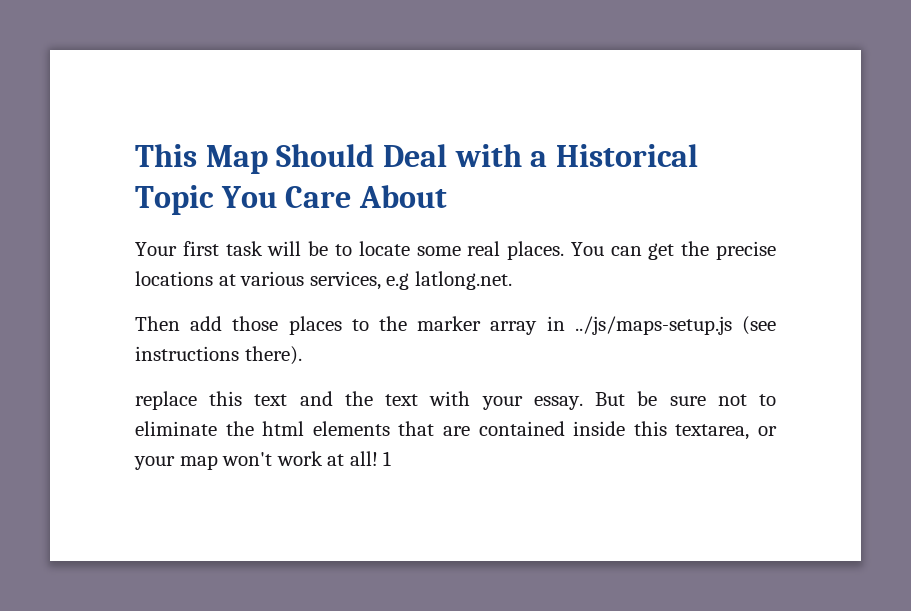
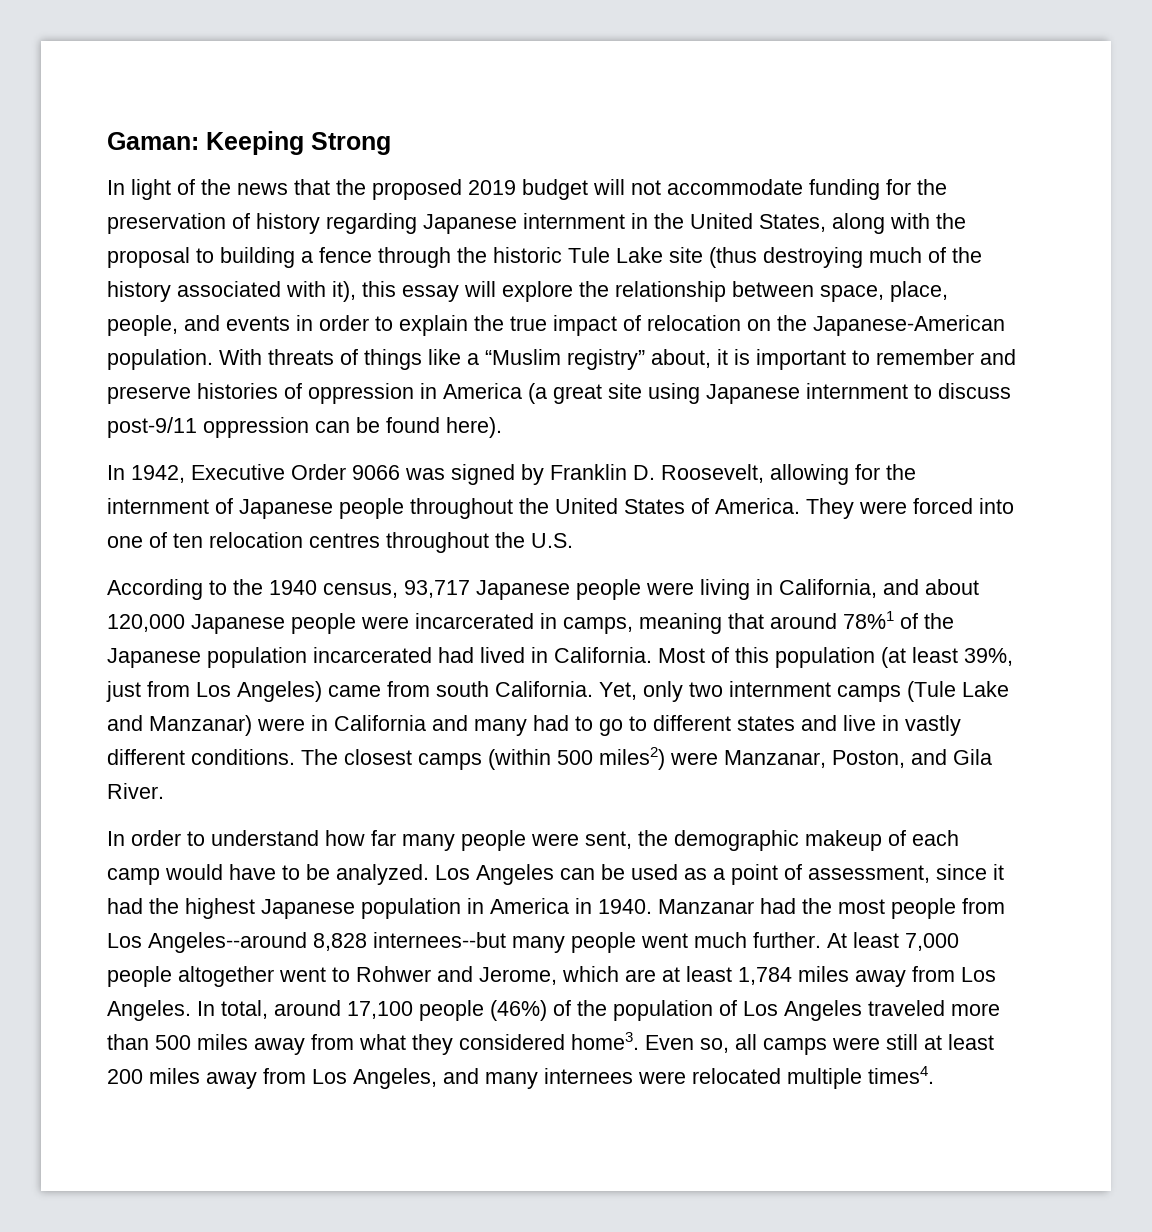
- This Map Should Deal with a Historical Topic You Care About
- Your first task will be to locate some real places. You can get the precise locations at various services, e.g latlong.net.
- Then add those places to the marker array in ../js/maps-setup.js (see instructions there).
- replace this text and the text with your essay. But be sure not to eliminate the html elements that are contained inside this textarea, or your map won't work at all! 1
+ Gaman: Keeping Strong
+ In light of the news that the proposed 2019 budget will not accommodate funding for the preservation of history regarding Japanese internment in the United States, along with the proposal to building a fence through the historic Tule Lake site (thus destroying much of the history associated with it), this essay will explore the relationship between space, place, people, and events in order to explain the true impact of relocation on the Japanese-American population. With threats of things like a “Muslim registry” about, it is important to remember and preserve histories of oppression in America (a great site using Japanese internment to discuss post-9/11 oppression can be found here).
+ In 1942, Executive Order 9066 was signed by Franklin D. Roosevelt, allowing for the internment of Japanese people throughout the United States of America. They were forced into one of ten relocation centres throughout the U.S.
+ According to the 1940 census, 93,717 Japanese people were living in California, and about 120,000 Japanese people were incarcerated in camps, meaning that around 78%1 of the Japanese population incarcerated had lived in California. Most of this population (at least 39%, just from Los Angeles) came from south California. Yet, only two internment camps (Tule Lake and Manzanar) were in California and many had to go to different states and live in vastly different conditions. The closest camps (within 500 miles2) were Manzanar, Poston, and Gila River.
+ In order to understand how far many people were sent, the demographic makeup of each camp would have to be analyzed. Los Angeles can be used as a point of assessment, since it had the highest Japanese population in America in 1940. Manzanar had the most people from Los Angeles--around 8,828 internees--but many people went much further. At least 7,000 people altogether went to Rohwer and Jerome, which are at least 1,784 miles away from Los Angeles. In total, around 17,100 people (46%) of the population of Los Angeles traveled more than 500 miles away from what they considered home3. Even so, all camps were still at least 200 miles away from Los Angeles, and many internees were relocated multiple times4.

